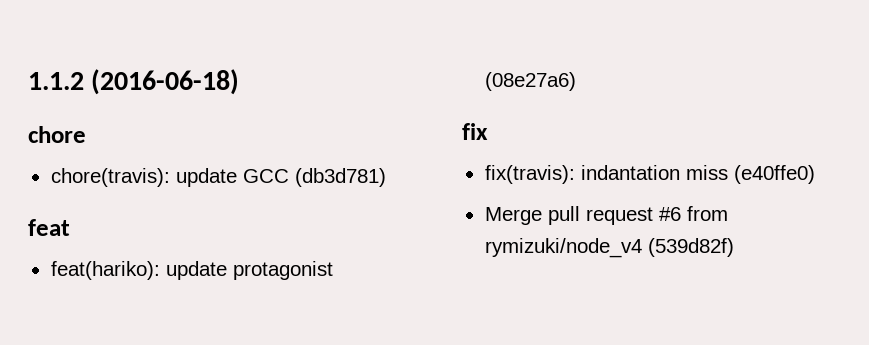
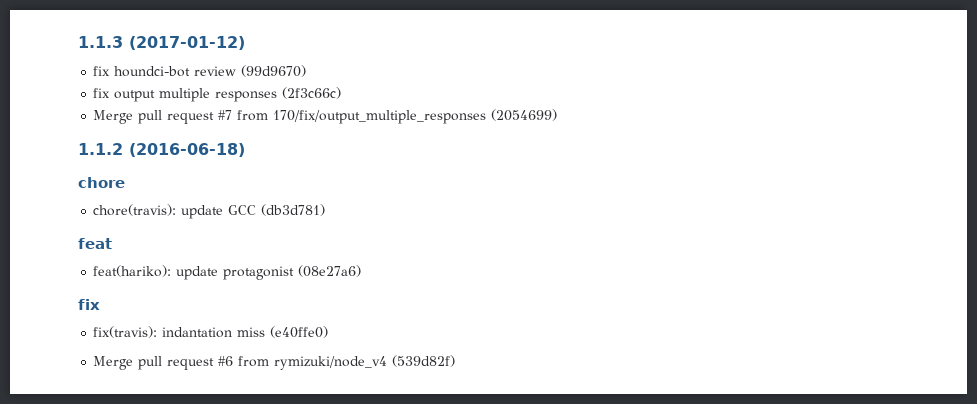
+ 1.1.3 (2017-01-12)
+ fix houndci-bot review (99d9670)
+ fix output multiple responses (2f3c66c)
+ Merge pull request #7 from 170/fix/output_multiple_responses (2054699)

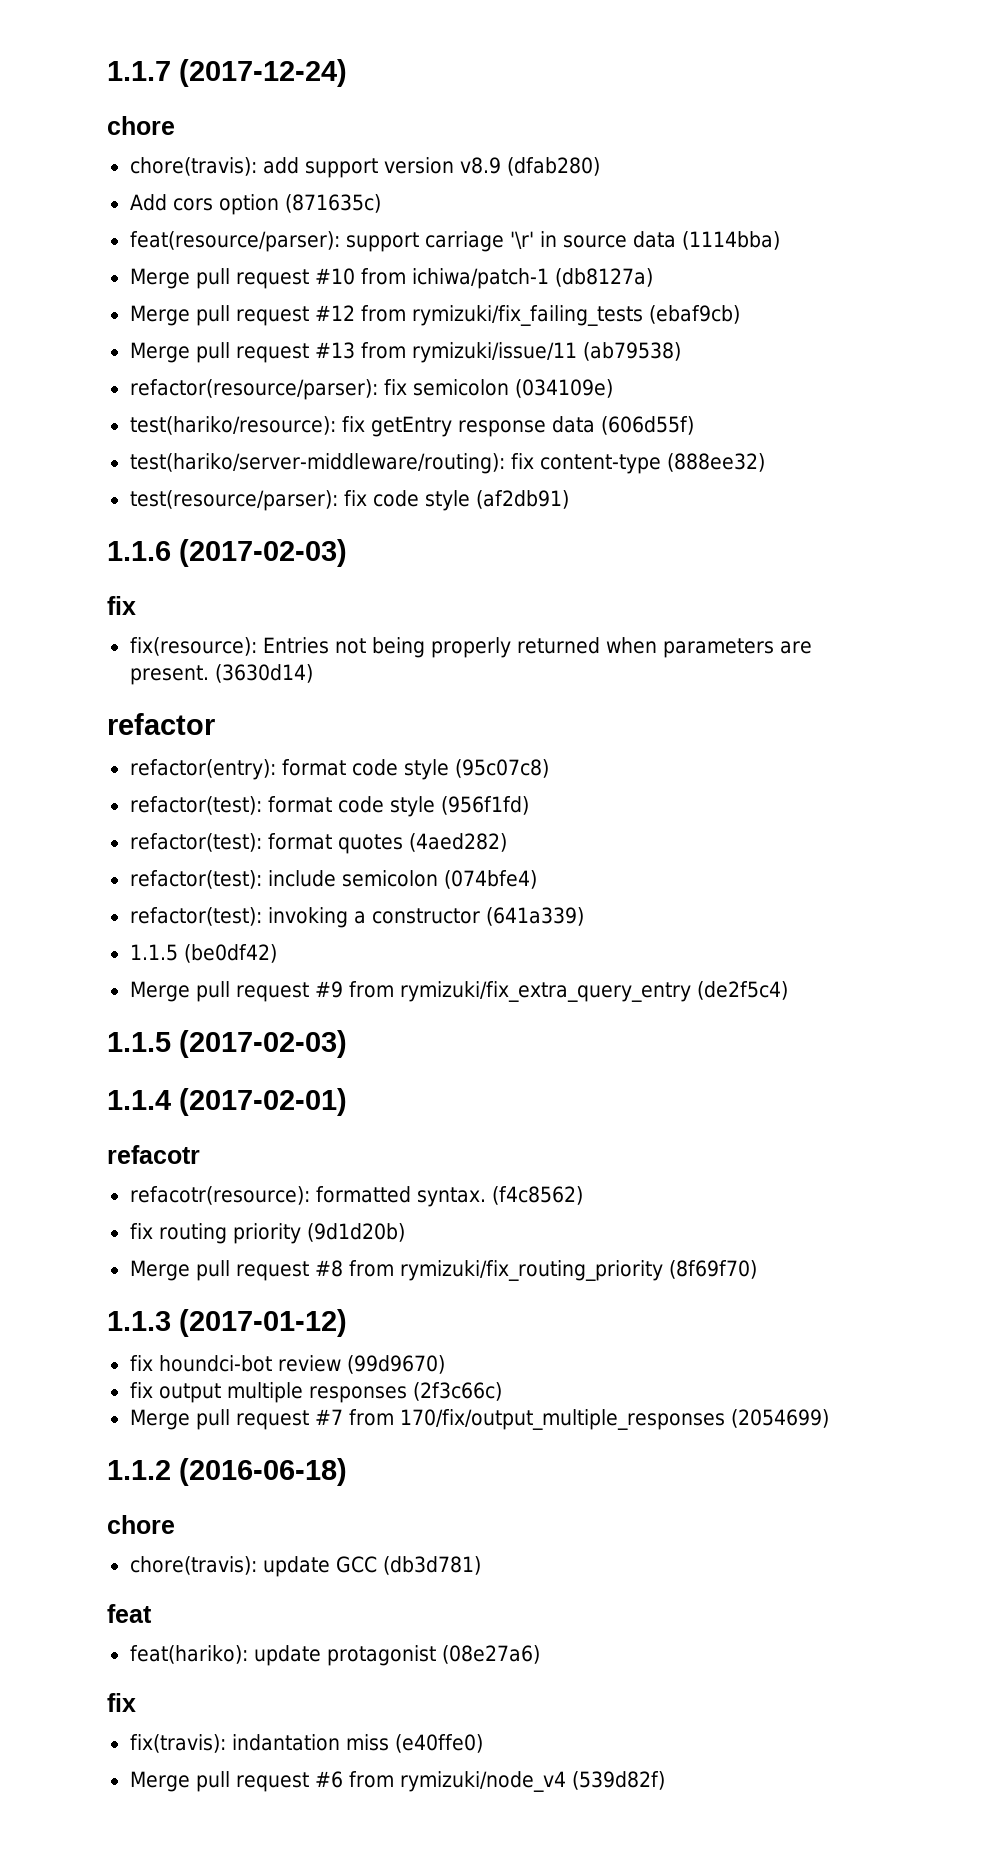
+ 1.1.7 (2017-12-24)
+ chore
+ chore(travis): add support version v8.9 (dfab280)
+ Add cors option (871635c)
+ feat(resource/parser): support carriage '\r' in source data (1114bba)
+ Merge pull request #10 from ichiwa/patch-1 (db8127a)
+ Merge pull request #12 from rymizuki/fix_failing_tests (ebaf9cb)
+ Merge pull request #13 from rymizuki/issue/11 (ab79538)
+ refactor(resource/parser): fix semicolon (034109e)
+ test(hariko/resource): fix getEntry response data (606d55f)
+ test(hariko/server-middleware/routing): fix content-type (888ee32)
+ test(resource/parser): fix code style (af2db91)
+ 1.1.6 (2017-02-03)
+ fix
+ fix(resource): Entries not being properly returned when parameters are present. (3630d14)
+ refactor
+ refactor(entry): format code style (95c07c8)
+ refactor(test): format code style (956f1fd)
+ refactor(test): format quotes (4aed282)
+ refactor(test): include semicolon (074bfe4)
+ refactor(test): invoking a constructor (641a339)
+ 1.1.5 (be0df42)
+ Merge pull request #9 from rymizuki/fix_extra_query_entry (de2f5c4)
+ 1.1.5 (2017-02-03)
+ 1.1.4 (2017-02-01)
+ refacotr
+ refacotr(resource): formatted syntax. (f4c8562)
+ fix routing priority (9d1d20b)
+ Merge pull request #8 from rymizuki/fix_routing_priority (8f69f70)

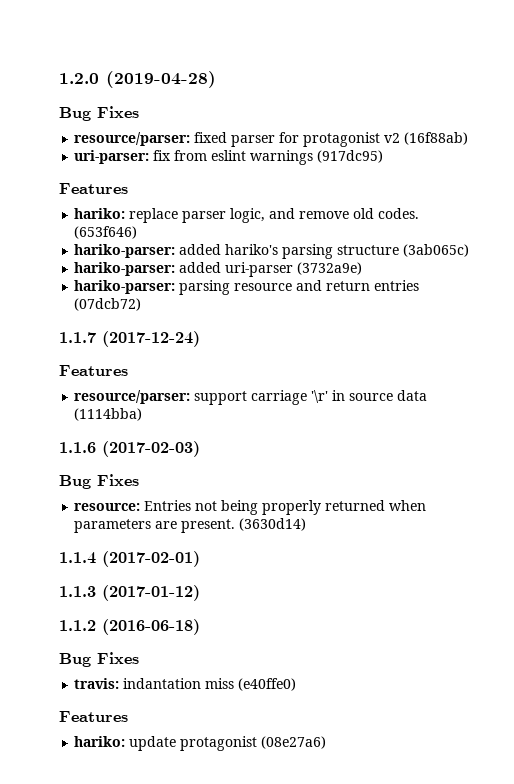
+ 1.2.0 (2019-04-28)
+ Bug Fixes
+ resource/parser: fixed parser for protagonist v2 (16f88ab)
+ uri-parser: fix from eslint warnings (917dc95)
+ Features
+ hariko: replace parser logic, and remove old codes. (653f646)
+ hariko-parser: added hariko's parsing structure (3ab065c)
+ hariko-parser: added uri-parser (3732a9e)
+ hariko-parser: parsing resource and return entries (07dcb72)
  1.1.7 (2017-12-24)
- chore
- chore(travis): add support version v8.9 (dfab280)
- Add cors option (871635c)
- feat(resource/parser): support carriage '\r' in source data (1114bba)
+ Features
+ resource/parser: support carriage '\r' in source data (1114bba)
- Merge pull request #10 from ichiwa/patch-1 (db8127a)
- Merge pull request #12 from rymizuki/fix_failing_tests (ebaf9cb)
- Merge pull request #13 from rymizuki/issue/11 (ab79538)
- refactor(resource/parser): fix semicolon (034109e)
- test(hariko/resource): fix getEntry response data (606d55f)
- test(hariko/server-middleware/routing): fix content-type (888ee32)
- test(resource/parser): fix code style (af2db91)
  1.1.6 (2017-02-03)
- fix
- fix(resource): Entries not being properly returned when parameters are present.
+ Bug Fixes
+ resource: Entries not being properly returned when parameters are present.
- refactor
- refactor(entry): format code style (95c07c8)
- refactor(test): format code style (956f1fd)
- refactor(test): format quotes (4aed282)
- refactor(test): include semicolon (074bfe4)
- refactor(test): invoking a constructor (641a339)
- 1.1.5 (be0df42)
- Merge pull request #9 from rymizuki/fix_extra_query_entry (de2f5c4)
- 1.1.5 (2017-02-03)
  1.1.4 (2017-02-01)
- refacotr
- refacotr(resource): formatted syntax. (f4c8562)
- fix routing priority (9d1d20b)
- Merge pull request #8 from rymizuki/fix_routing_priority (8f69f70)
  1.1.3 (2017-01-12)
- fix houndci-bot review (99d9670)
- fix output multiple responses (2f3c66c)
- Merge pull request #7 from 170/fix/output_multiple_responses (2054699)
  1.1.2 (2016-06-18)
- chore
- chore(travis): update GCC (db3d781)
- feat
- feat(hariko): update protagonist (08e27a6)
- fix
- fix(travis): indantation miss (e40ffe0)
- Merge pull request #6 from rymizuki/node_v4 (539d82f)
+ Bug Fixes
+ travis: indantation miss (e40ffe0)
+ Features
+ hariko: update protagonist (08e27a6)

